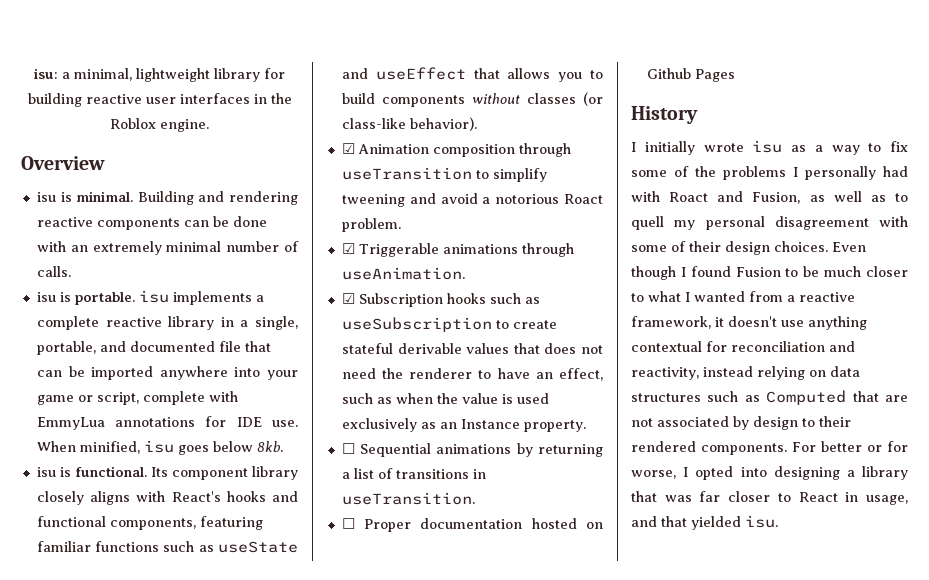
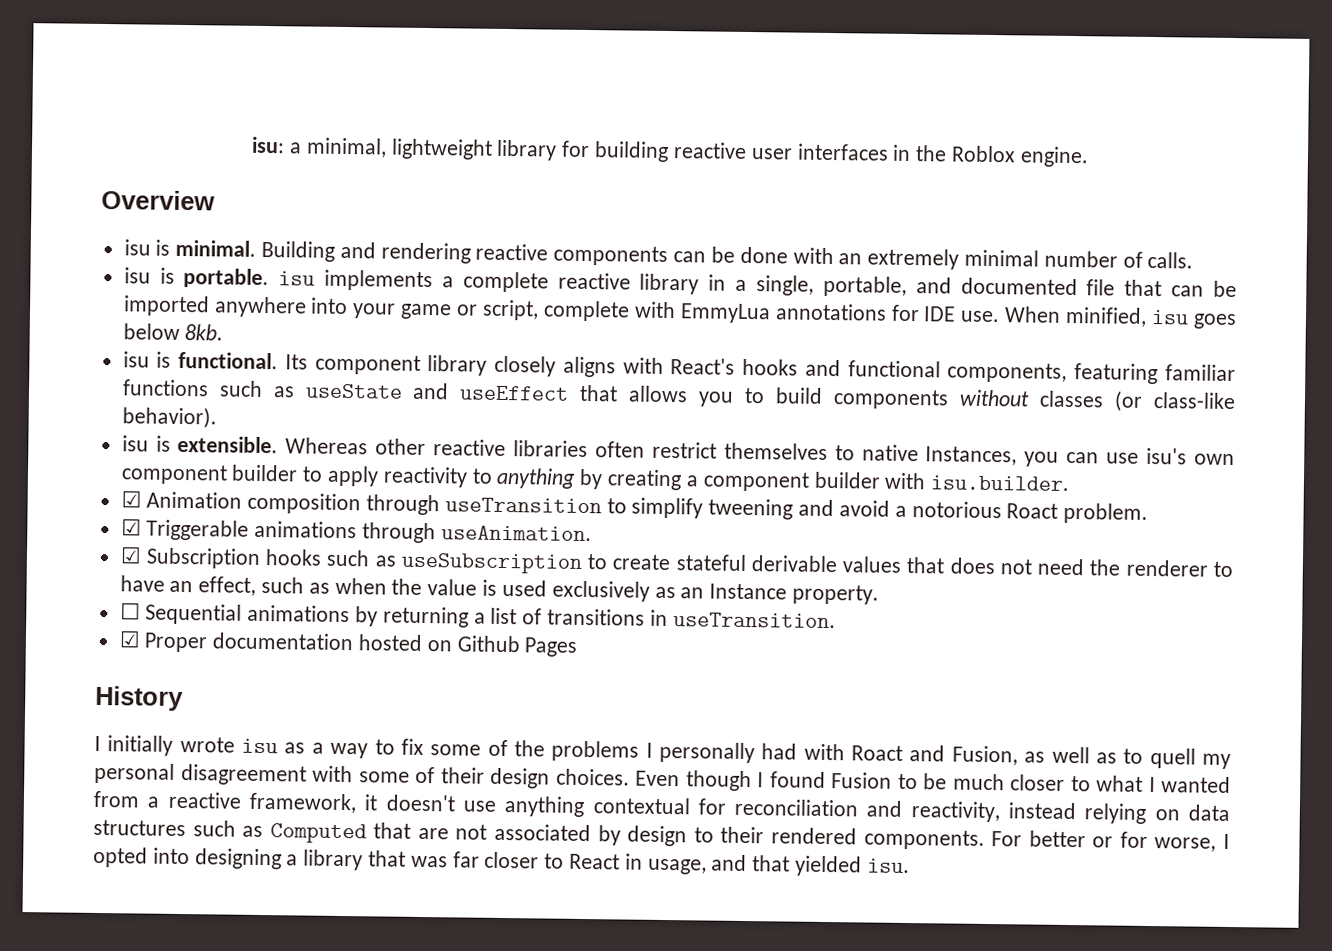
+ isu is extensible. Whereas other reactive libraries often restrict themselves to native Instances, you can use isu's own component builder to apply reactivity to anything by creating a component builder with isu.builder.
- ☐ Proper documentation hosted on Github Pages
+ ☑ Proper documentation hosted on Github Pages

